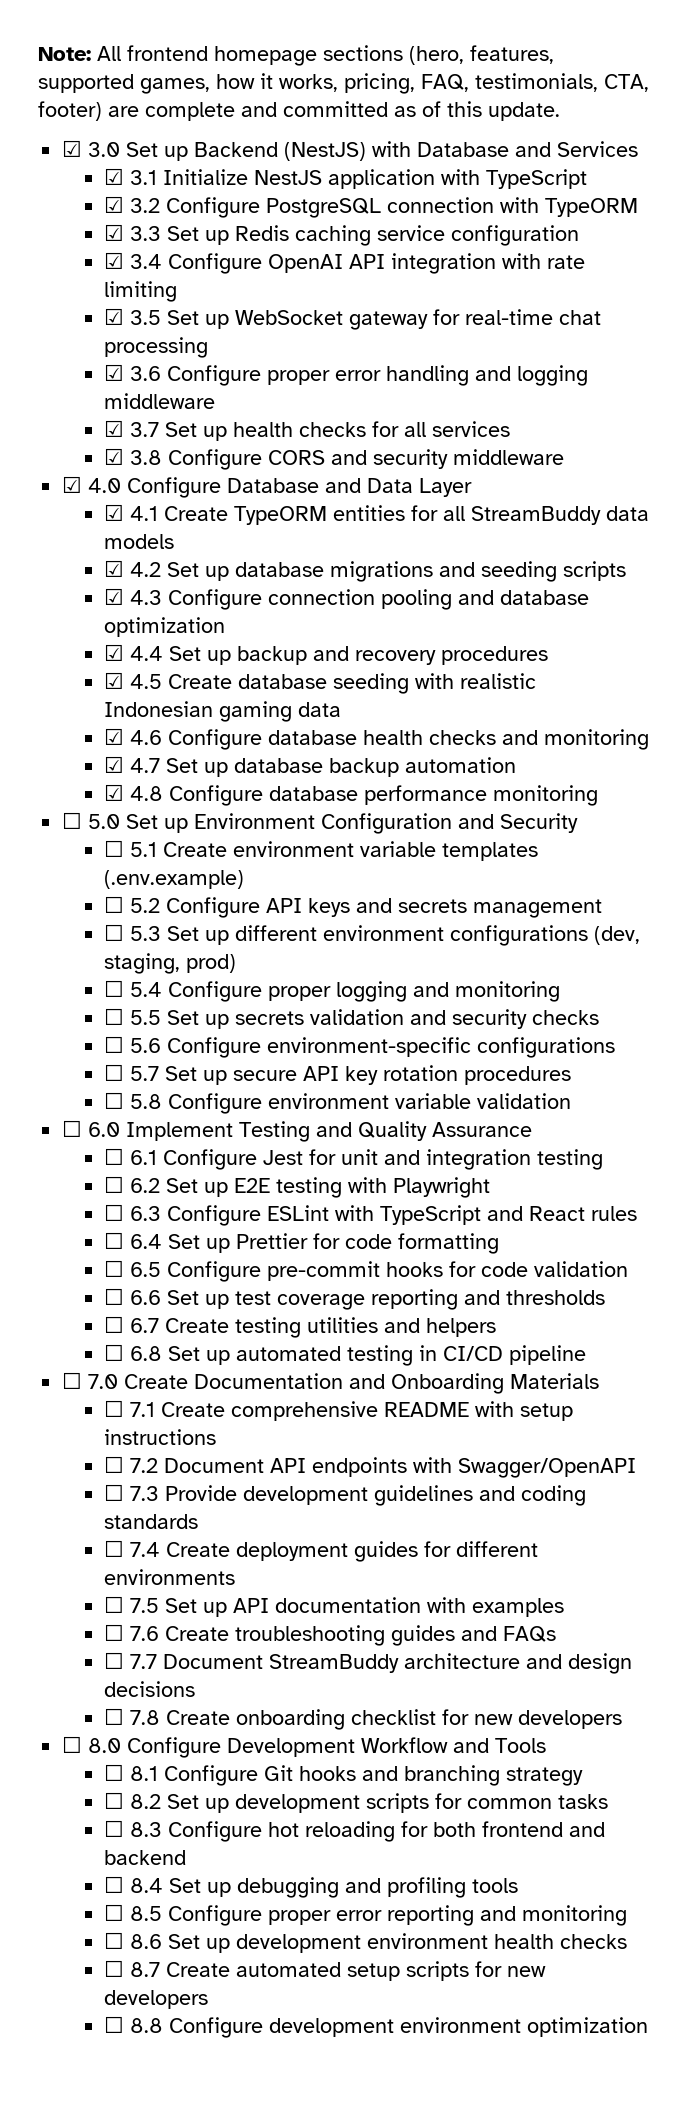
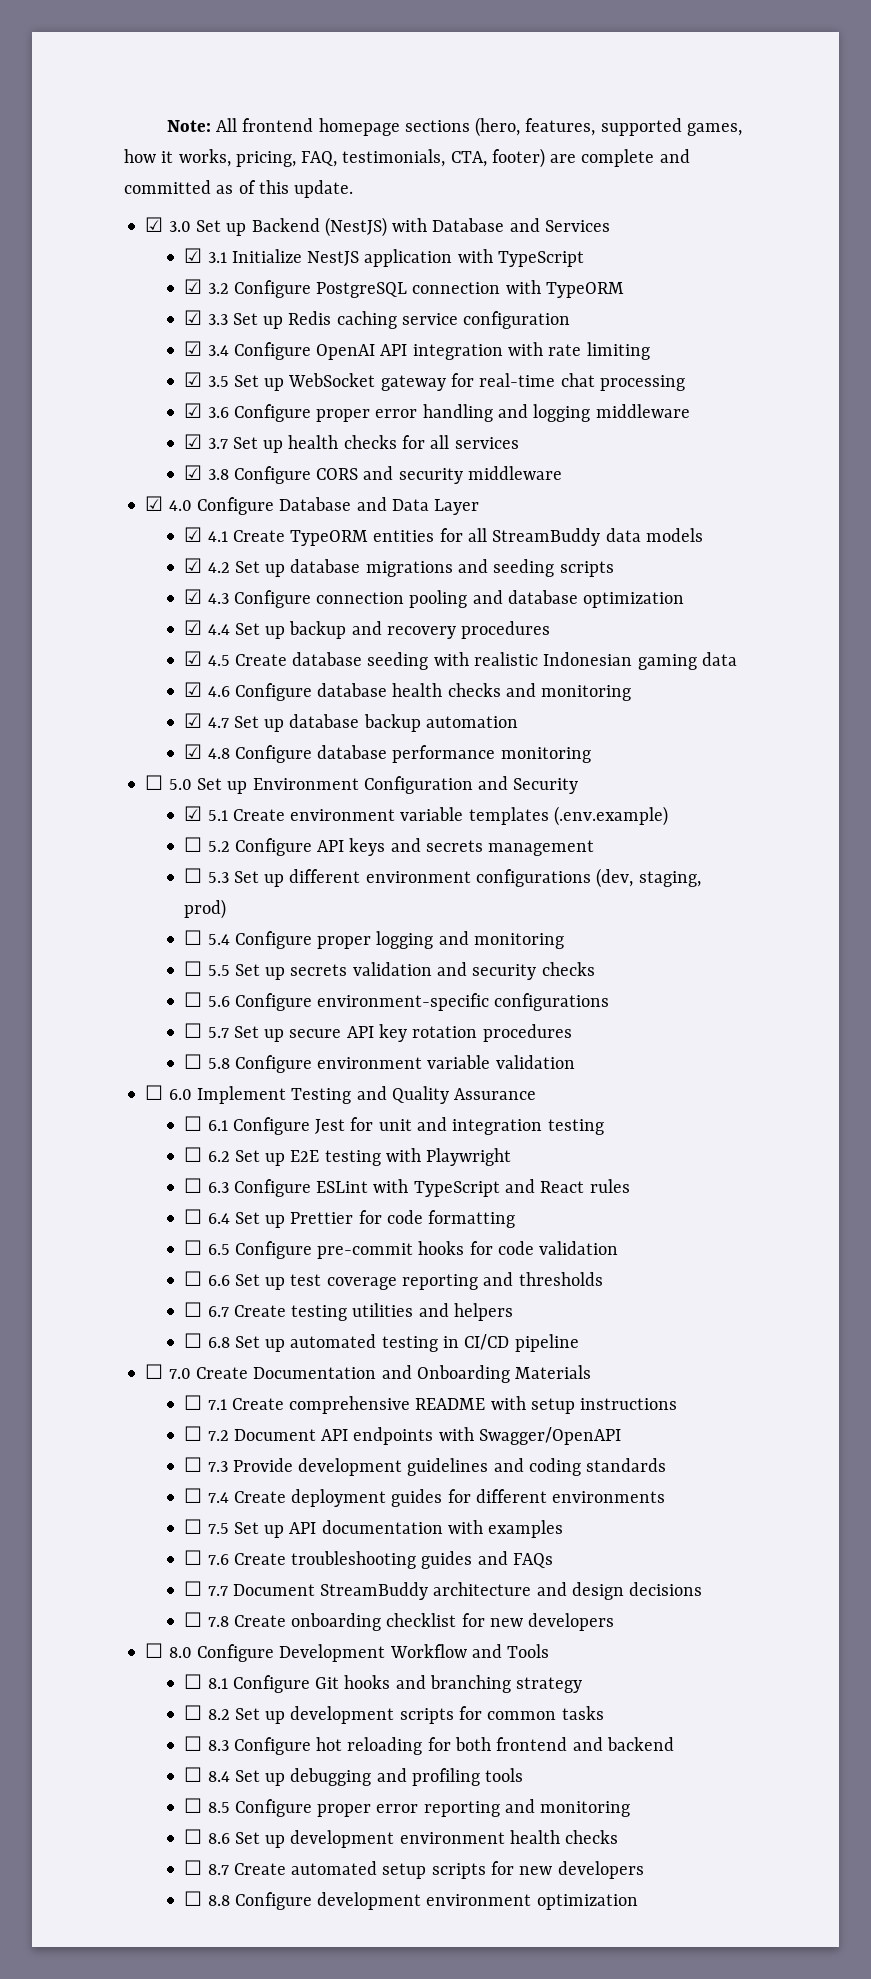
- ☐ 5.1 Create environment variable templates (.env.example)
+ ☑ 5.1 Create environment variable templates (.env.example)

